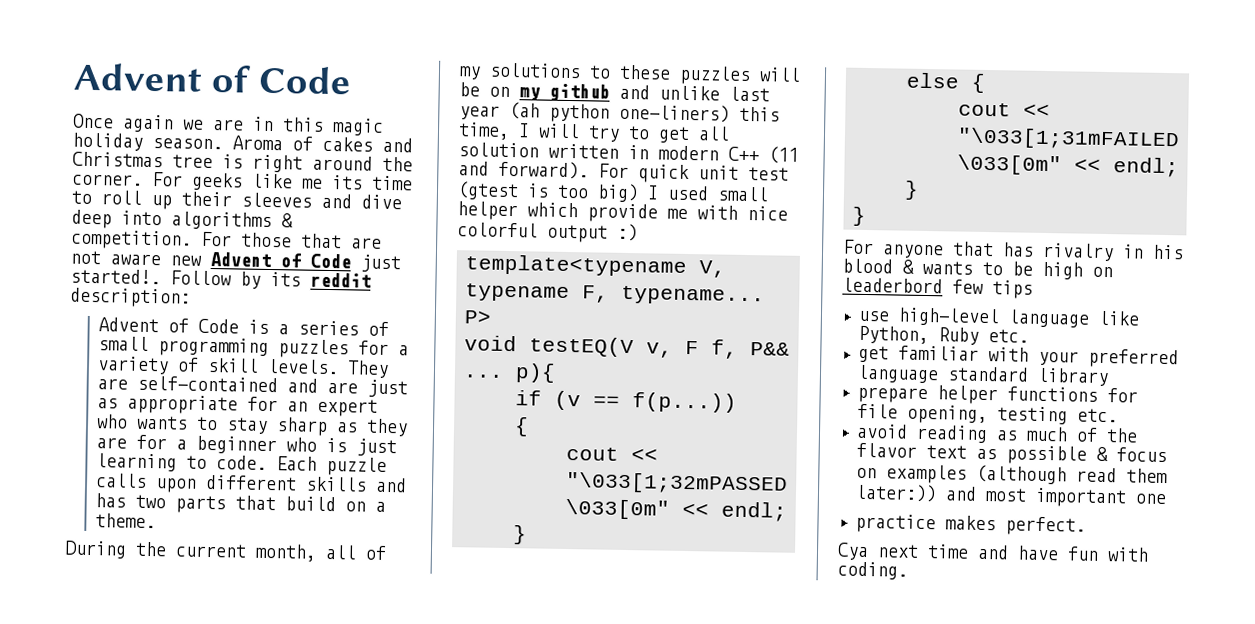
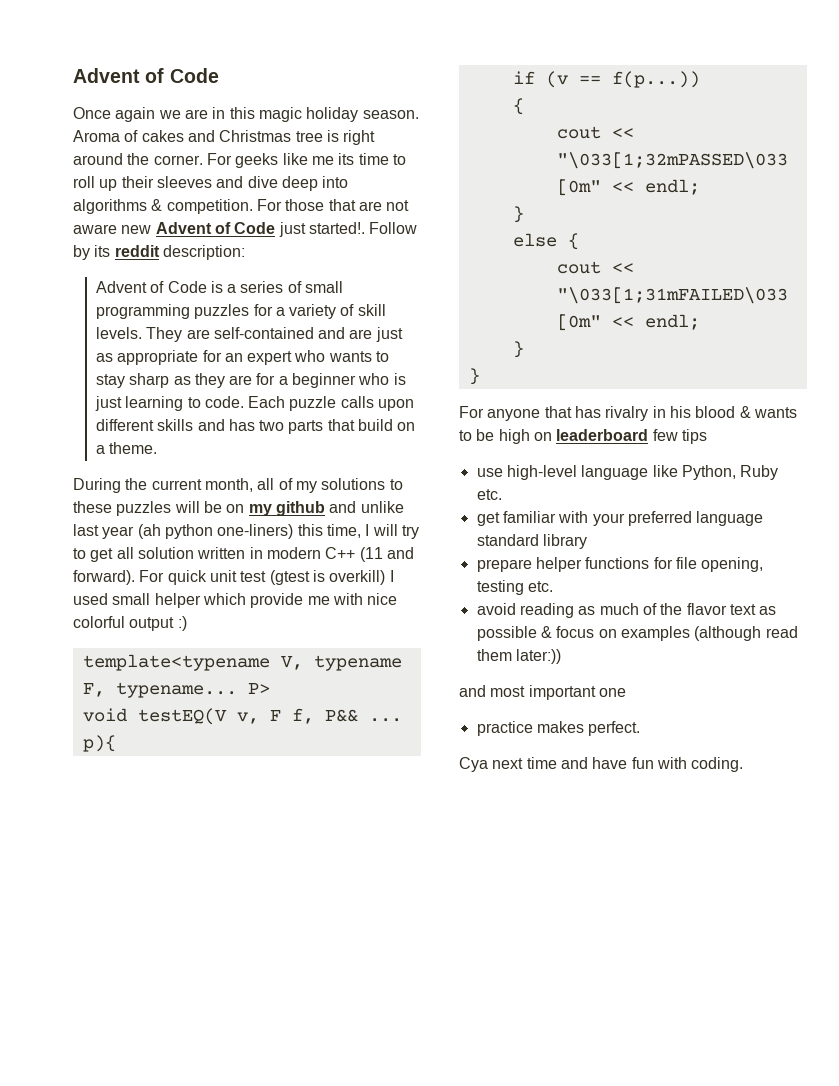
- For quick unit test (gtest is too big) I used small helper which provide me with nice colorful output :)
+ For quick unit test (gtest is overkill) I used small helper which provide me with nice colorful output :)
- For anyone that has rivalry in his blood & wants to be high on leaderbord few tips
+ For anyone that has rivalry in his blood & wants to be high on leaderboard few tips
- avoid reading as much of the flavor text as possible & focus on examples (although read them later:)) and most important one
+ avoid reading as much of the flavor text as possible & focus on examples (although read them later:))
+ and most important one

